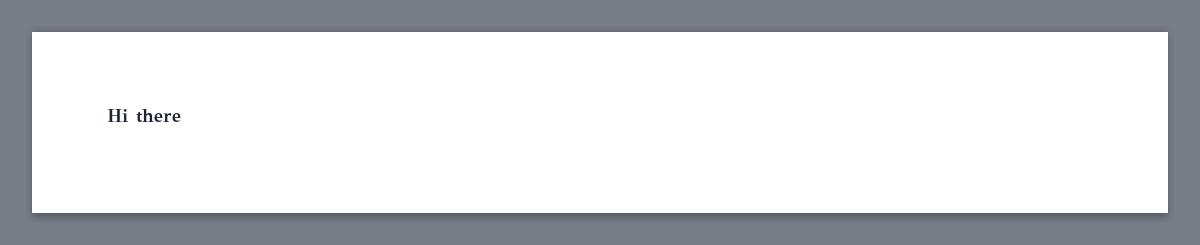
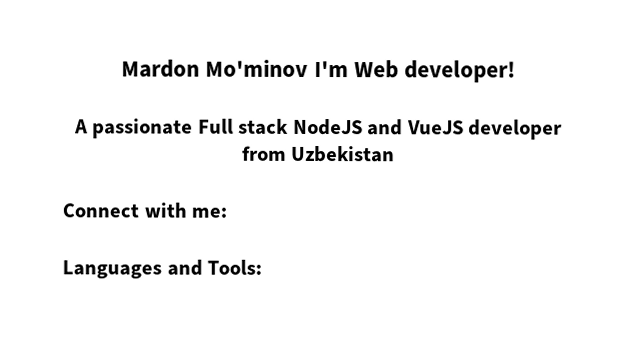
- Hi there
+ Mardon Mo'minov I'm Web developer!
+ A passionate Full stack NodeJS and VueJS developer from Uzbekistan
+ Connect with me:
+ Languages and Tools:

